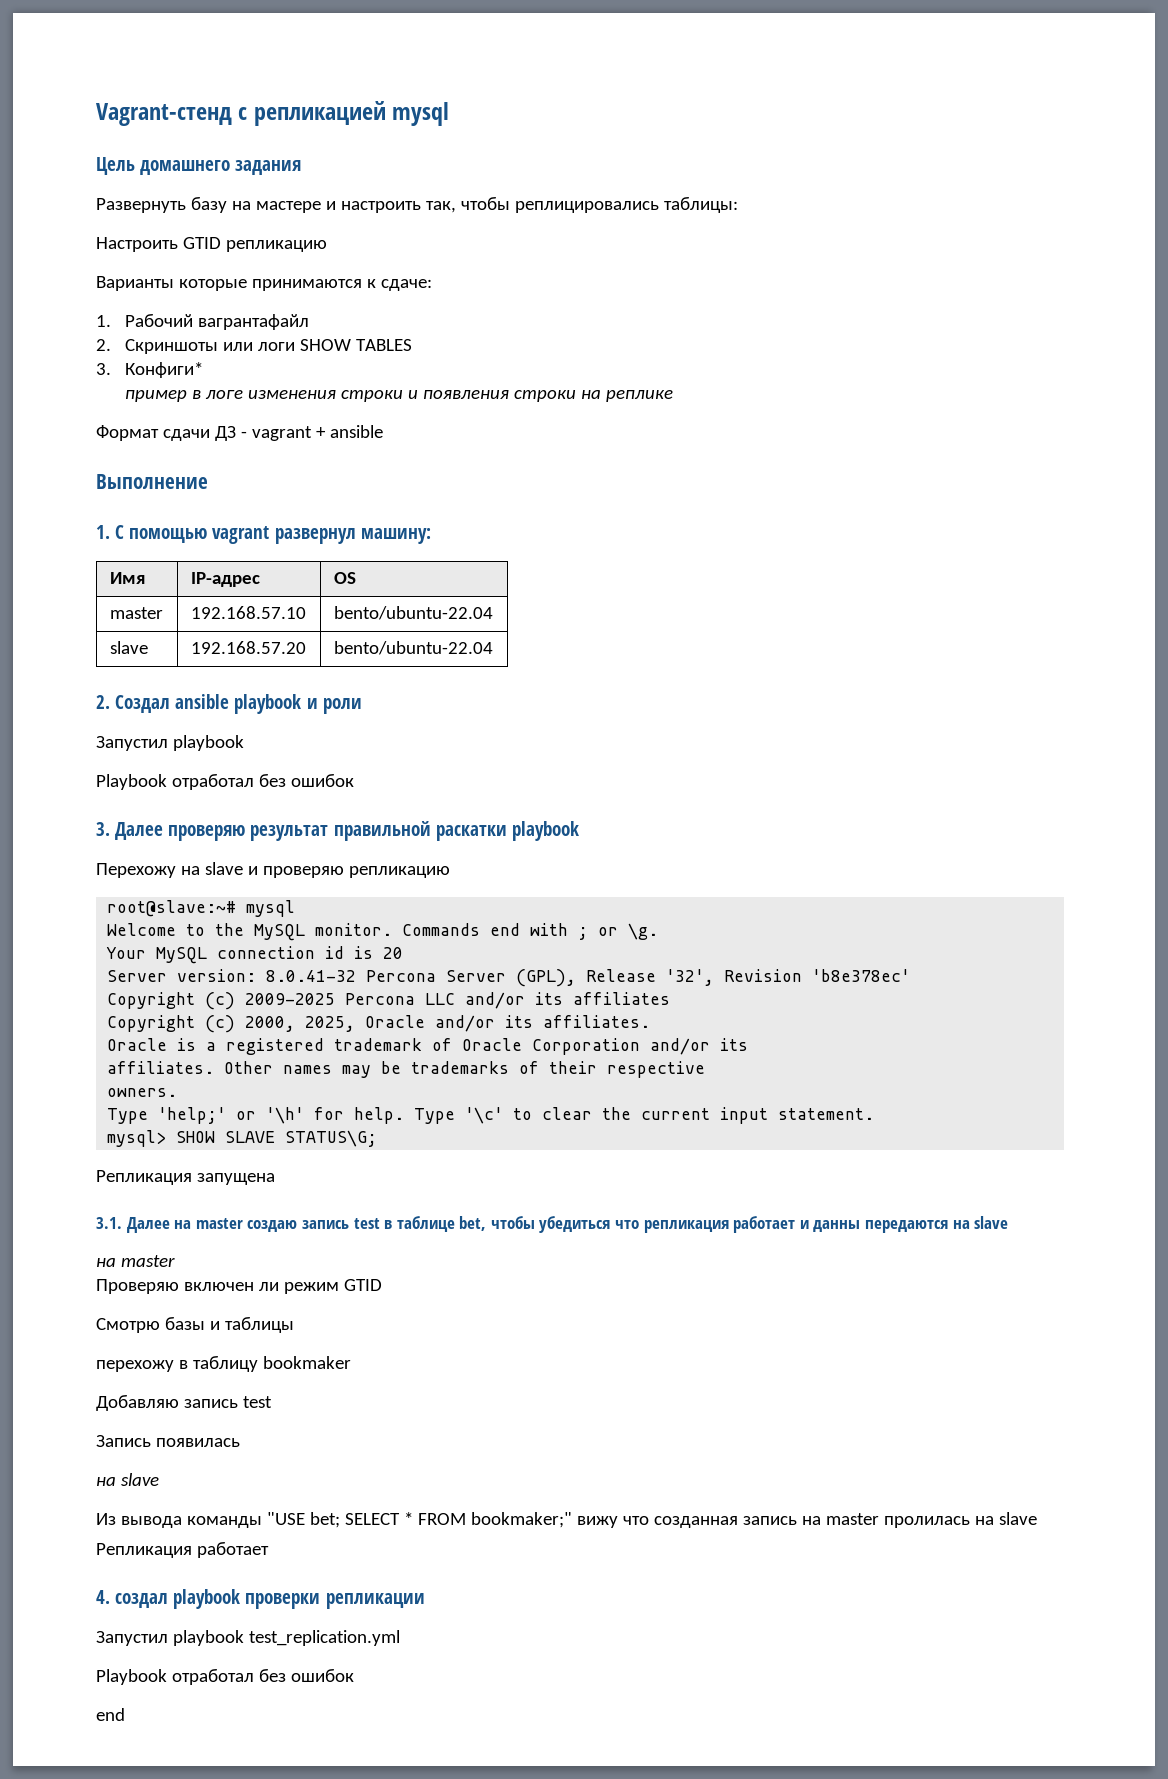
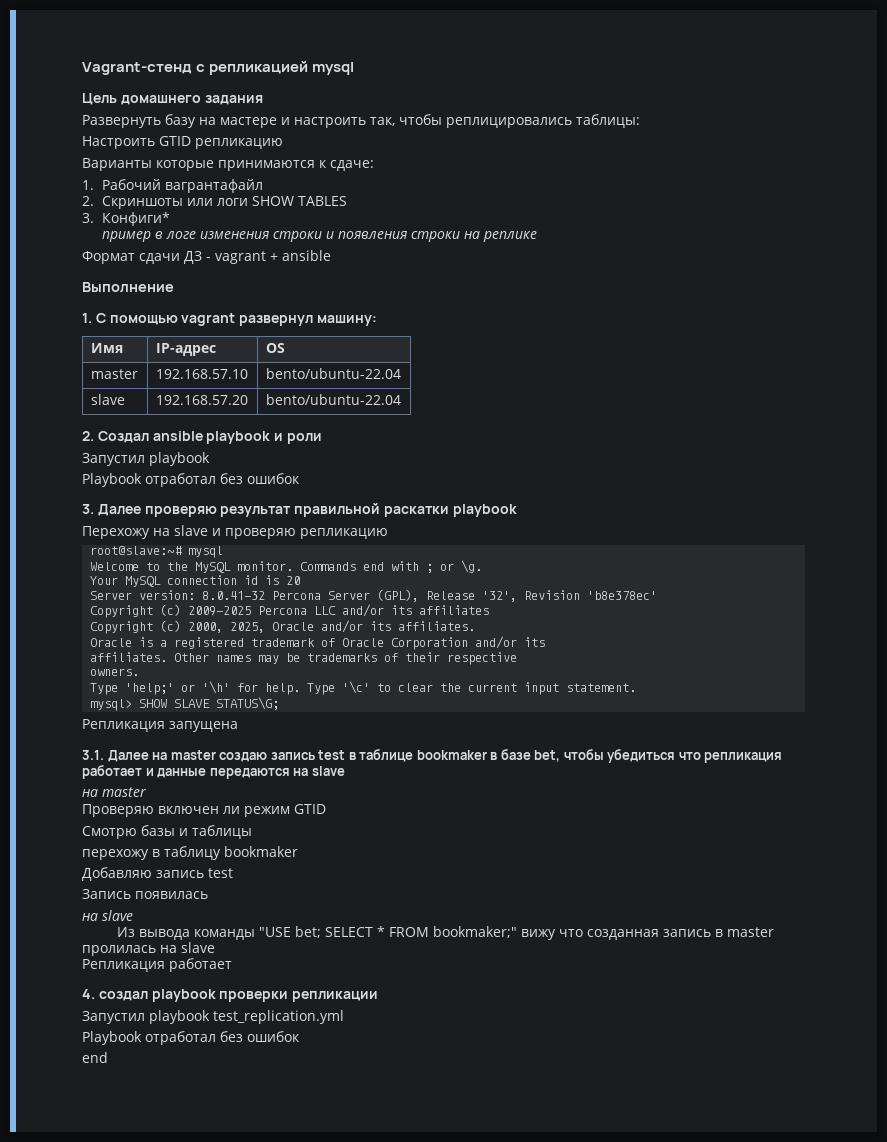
- 3.1. Далее на master создаю запись test в таблице bet, чтобы убедиться что репликация работает и данны передаются на slave
+ 3.1. Далее на master создаю запись test в таблице bookmaker в базе bet, чтобы убедиться что репликация работает и данные передаются на slave
- Из вывода команды "USE bet; SELECT * FROM bookmaker;" вижу что созданная запись на master пролилась на slave
+ Из вывода команды "USE bet; SELECT * FROM bookmaker;" вижу что созданная запись в master пролилась на slave

